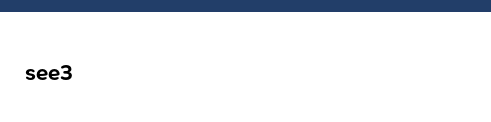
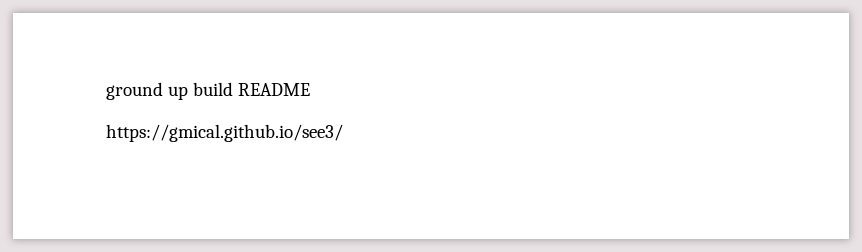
- see3
+ ground up build README
+ https://gmical.github.io/see3/

